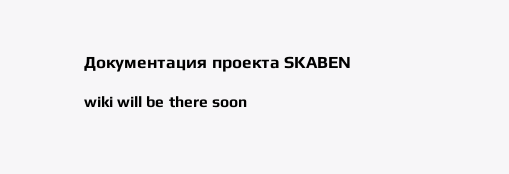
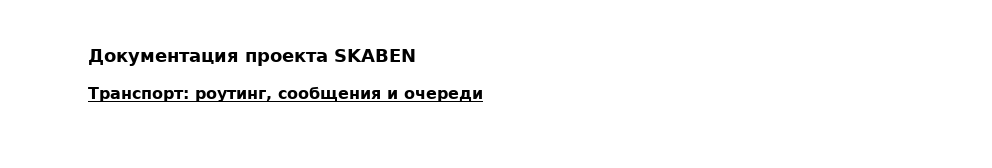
- wiki will be there soon
+ Транспорт: роутинг, сообщения и очереди

